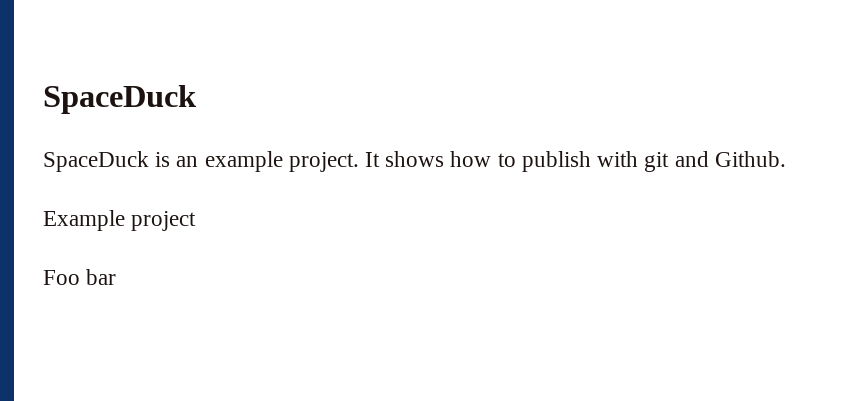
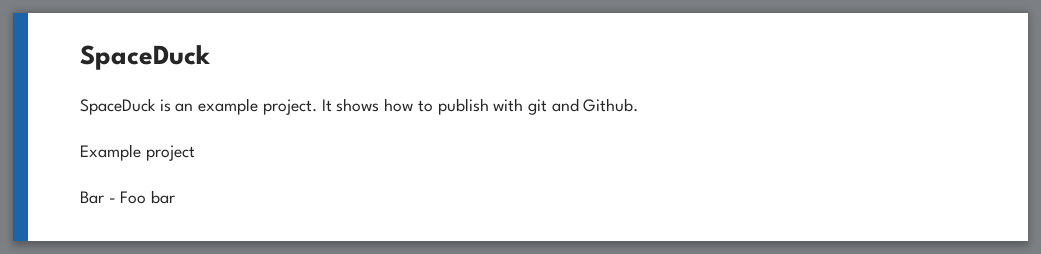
- Foo bar
+ Bar - Foo bar

